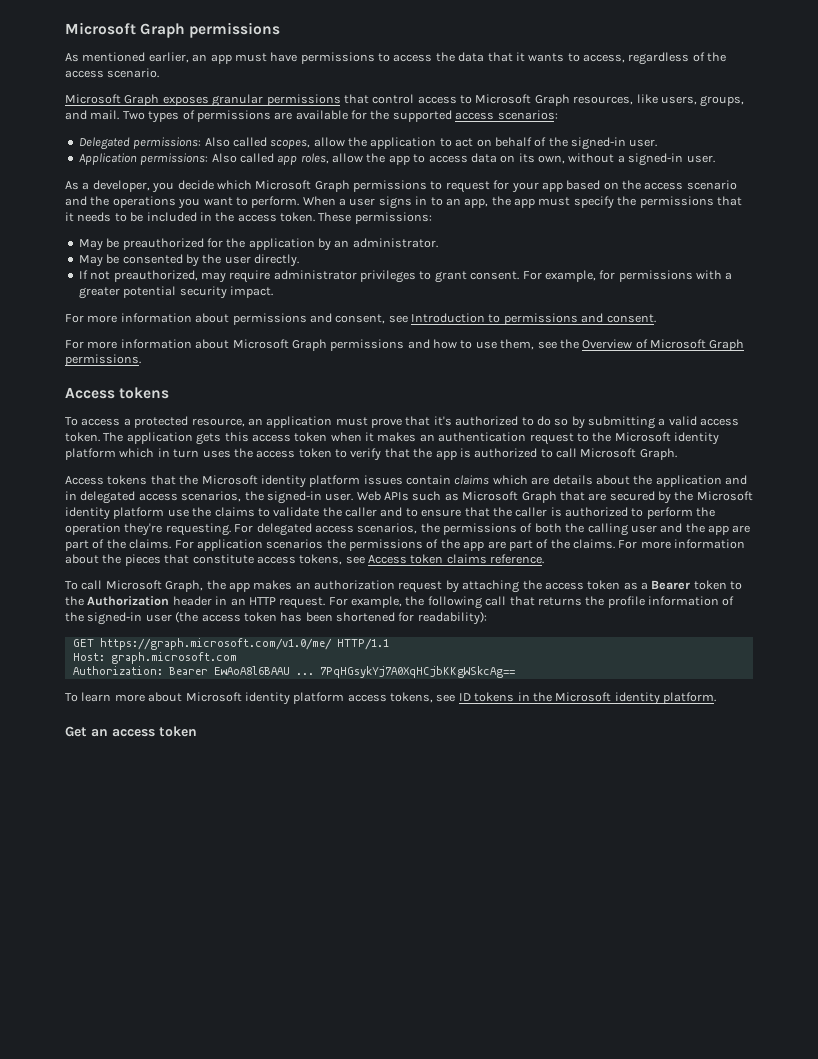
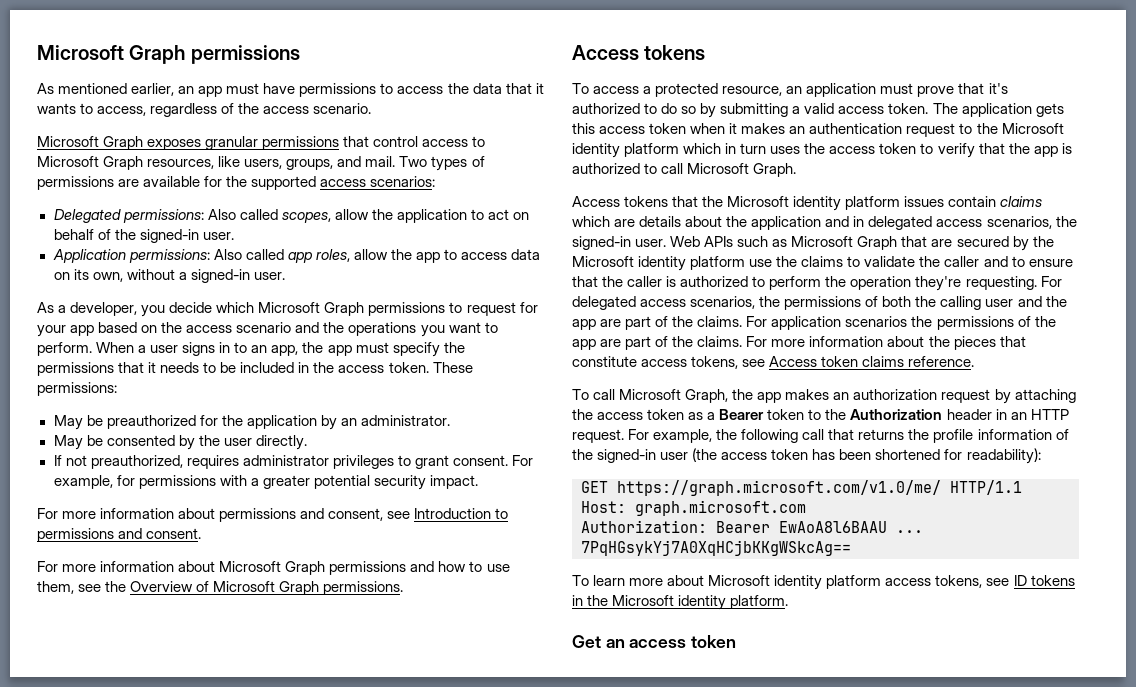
- If not preauthorized, may require administrator privileges to grant consent.
+ If not preauthorized, requires administrator privileges to grant consent.

